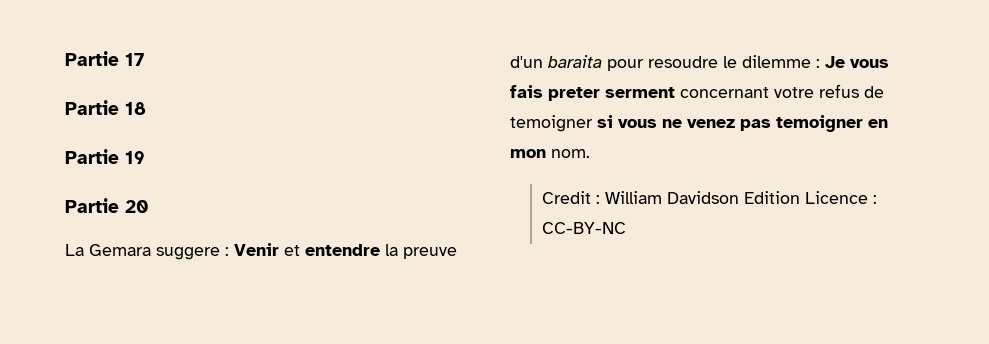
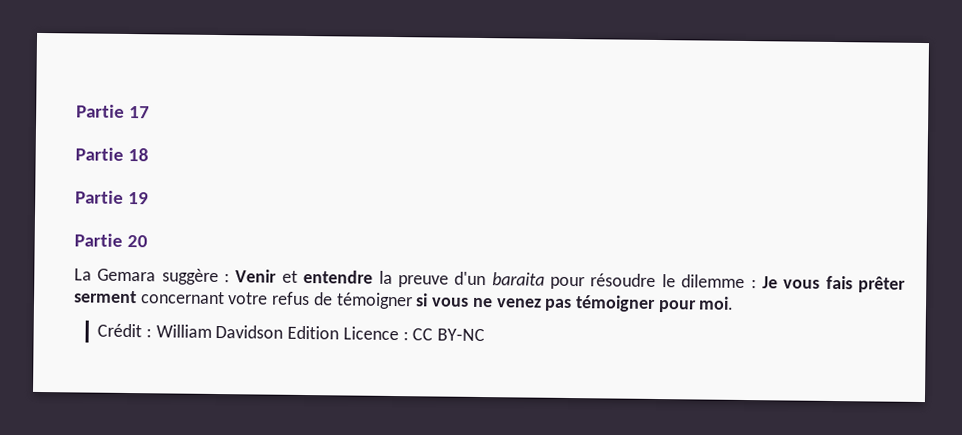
- La Gemara suggere : Venir et entendre la preuve d'un baraita pour resoudre le dilemme : Je vous fais preter serment concernant votre refus de temoigner si vous ne venez pas temoigner en mon nom.
- Credit : William Davidson Edition Licence : CC-BY-NC
+ La Gemara suggère : Venir et entendre la preuve d'un baraita pour résoudre le dilemme : Je vous fais prêter serment concernant votre refus de témoigner si vous ne venez pas témoigner pour moi.
+ Crédit : William Davidson Edition Licence : CC BY-NC

